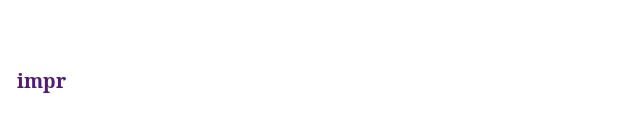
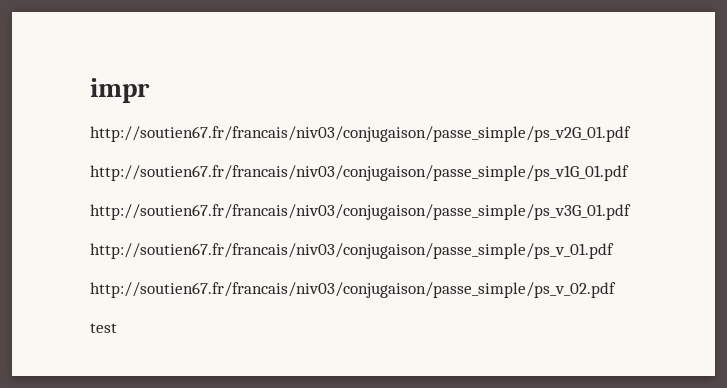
+ http://soutien67.fr/francais/niv03/conjugaison/passe_simple/ps_v2G_01.pdf
+ http://soutien67.fr/francais/niv03/conjugaison/passe_simple/ps_v1G_01.pdf
+ http://soutien67.fr/francais/niv03/conjugaison/passe_simple/ps_v3G_01.pdf
+ http://soutien67.fr/francais/niv03/conjugaison/passe_simple/ps_v_01.pdf
+ http://soutien67.fr/francais/niv03/conjugaison/passe_simple/ps_v_02.pdf
+ test

